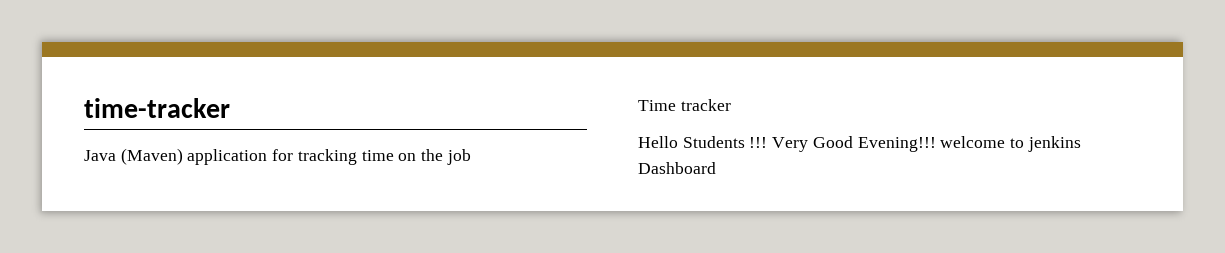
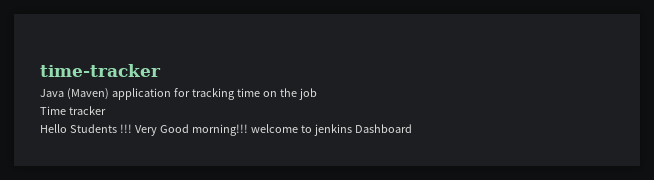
- Very Good Evening!!! welcome to jenkins Dashboard
+ Very Good morning!!! welcome to jenkins Dashboard

